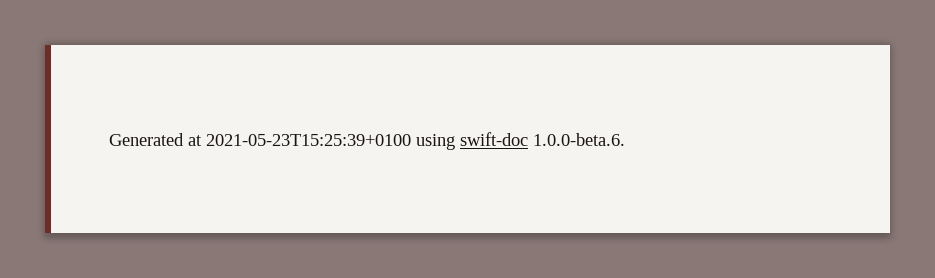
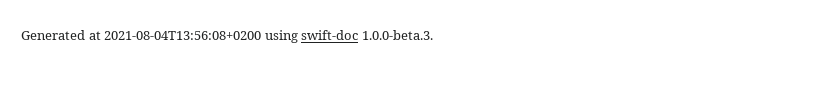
- Generated at 2021-05-23T15:25:39+0100 using swift-doc 1.0.0-beta.6.
+ Generated at 2021-08-04T13:56:08+0200 using swift-doc 1.0.0-beta.3.

